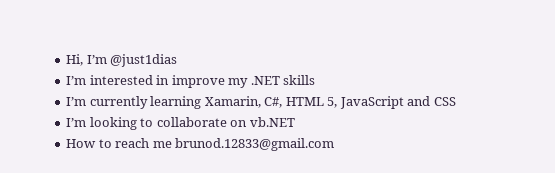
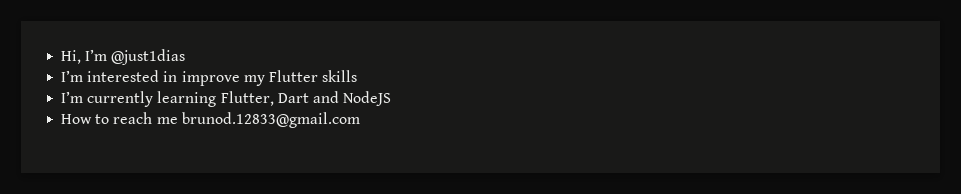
- I’m interested in improve my .NET skills
+ I’m interested in improve my Flutter skills
- I’m currently learning Xamarin, C#, HTML 5, JavaScript and CSS
- I’m looking to collaborate on vb.NET
+ I’m currently learning Flutter, Dart and NodeJS

